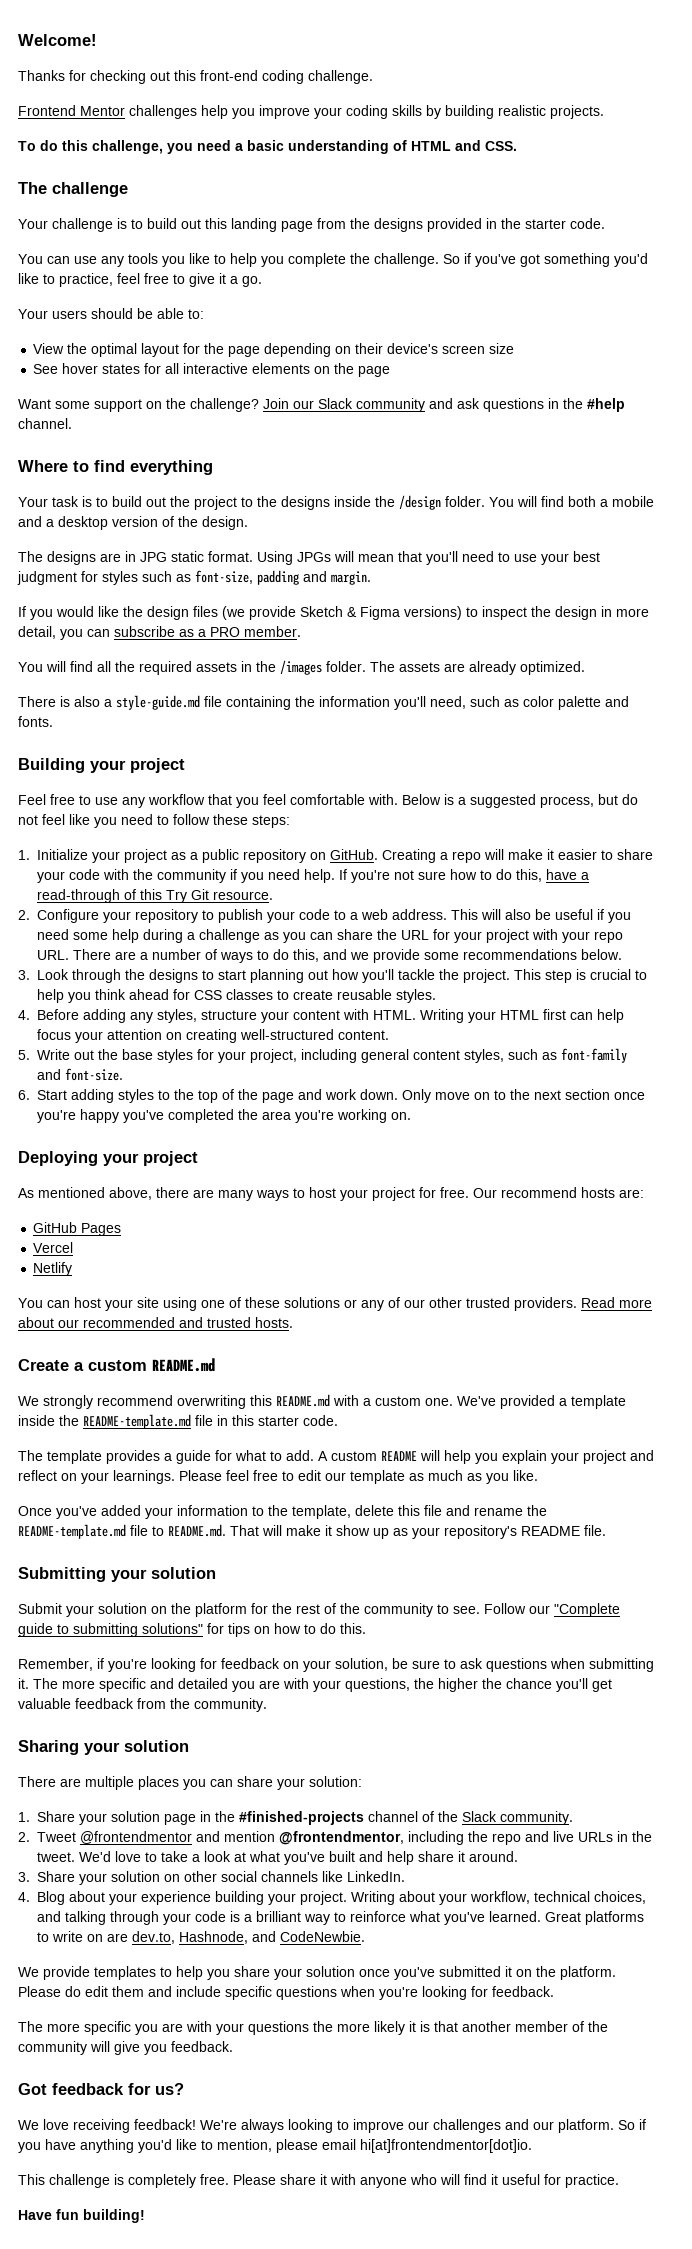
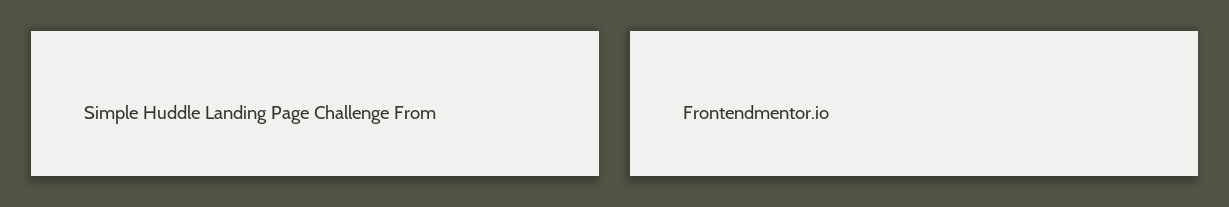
- Welcome!
- Thanks for checking out this front-end coding challenge.
- Frontend Mentor challenges help you improve your coding skills by building realistic projects.
- To do this challenge, you need a basic understanding of HTML and CSS.
- The challenge
- Your challenge is to build out this landing page from the designs provided in the starter code.
- You can use any tools you like to help you complete the challenge. So if you've got something you'd like to practice, feel free to give it a go.
- Your users should be able to:
- View the optimal layout for the page depending on their device's screen size
- See hover states for all interactive elements on the page
- Want some support on the challenge? Join our Slack community and ask questions in the #help channel.
- Where to find everything
- Your task is to build out the project to the designs inside the /design folder. You will find both a mobile and a desktop version of the design.
- The designs are in JPG static format. Using JPGs will mean that you'll need to use your best judgment for styles such as font-size, padding and margin.
- If you would like the design files (we provide Sketch & Figma versions) to inspect the design in more detail, you can subscribe as a PRO member.
- You will find all the required assets in the /images folder. The assets are already optimized.
- There is also a style-guide.md file containing the information you'll need, such as color palette and fonts.
- Building your project
- Feel free to use any workflow that you feel comfortable with. Below is a suggested process, but do not feel like you need to follow these steps:
- 1. Initialize your project as a public repository on GitHub. Creating a repo will make it easier to share your code with the community if you need help. If you're not sure how to do this, have a read-through of this Try Git resource.
- 2. Configure your repository to publish your code to a web address. This will also be useful if you need some help during a challenge as you can share the URL for your project with your repo URL. There are a number of ways to do this, and we provide some recommendations below.
- 3. Look through the designs to start planning out how you'll tackle the project. This step is crucial to help you think ahead for CSS classes to create reusable styles.
- 4. Before adding any styles, structure your content with HTML. Writing your HTML first can help focus your attention on creating well-structured content.
- 5. Write out the base styles for your project, including general content styles, such as font-family and font-size.
- 6. Start adding styles to the top of the page and work down. Only move on to the next section once you're happy you've completed the area you're working on.
- Deploying your project
- As mentioned above, there are many ways to host your project for free. Our recommend hosts are:
- GitHub Pages
- Vercel
- Netlify
- You can host your site using one of these solutions or any of our other trusted providers. Read more about our recommended and trusted hosts.
- Create a custom README.md
- We strongly recommend overwriting this README.md with a custom one. We've provided a template inside the README-template.md file in this starter code.
- The template provides a guide for what to add. A custom README will help you explain your project and reflect on your learnings. Please feel free to edit our template as much as you like.
- Once you've added your information to the template, delete this file and rename the README-template.md file to README.md. That will make it show up as your repository's README file.
- Submitting your solution
- Submit your solution on the platform for the rest of the community to see. Follow our "Complete guide to submitting solutions" for tips on how to do this.
- Remember, if you're looking for feedback on your solution, be sure to ask questions when submitting it. The more specific and detailed you are with your questions, the higher the chance you'll get valuable feedback from the community.
- Sharing your solution
- There are multiple places you can share your solution:
- 1. Share your solution page in the #finished-projects channel of the Slack community.
- 2. Tweet @frontendmentor and mention @frontendmentor, including the repo and live URLs in the tweet. We'd love to take a look at what you've built and help share it around.
- 3. Share your solution on other social channels like LinkedIn.
- 4. Blog about your experience building your project. Writing about your workflow, technical choices, and talking through your code is a brilliant way to reinforce what you've learned. Great platforms to write on are dev.to, Hashnode, and CodeNewbie.
- We provide templates to help you share your solution once you've submitted it on the platform. Please do edit them and include specific questions when you're looking for feedback.
- The more specific you are with your questions the more likely it is that another member of the community will give you feedback.
- Got feedback for us?
- We love receiving feedback! We're always looking to improve our challenges and our platform. So if you have anything you'd like to mention, please email hi[at]frontendmentor[dot]io.
- This challenge is completely free. Please share it with anyone who will find it useful for practice.
- Have fun building!
+ Simple Huddle Landing Page Challenge From Frontendmentor.io

